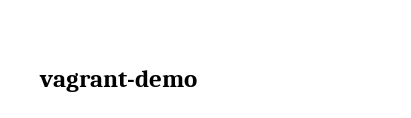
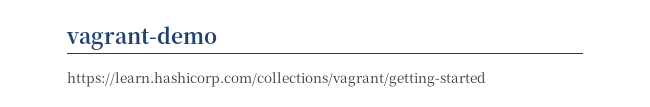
+ https://learn.hashicorp.com/collections/vagrant/getting-started

